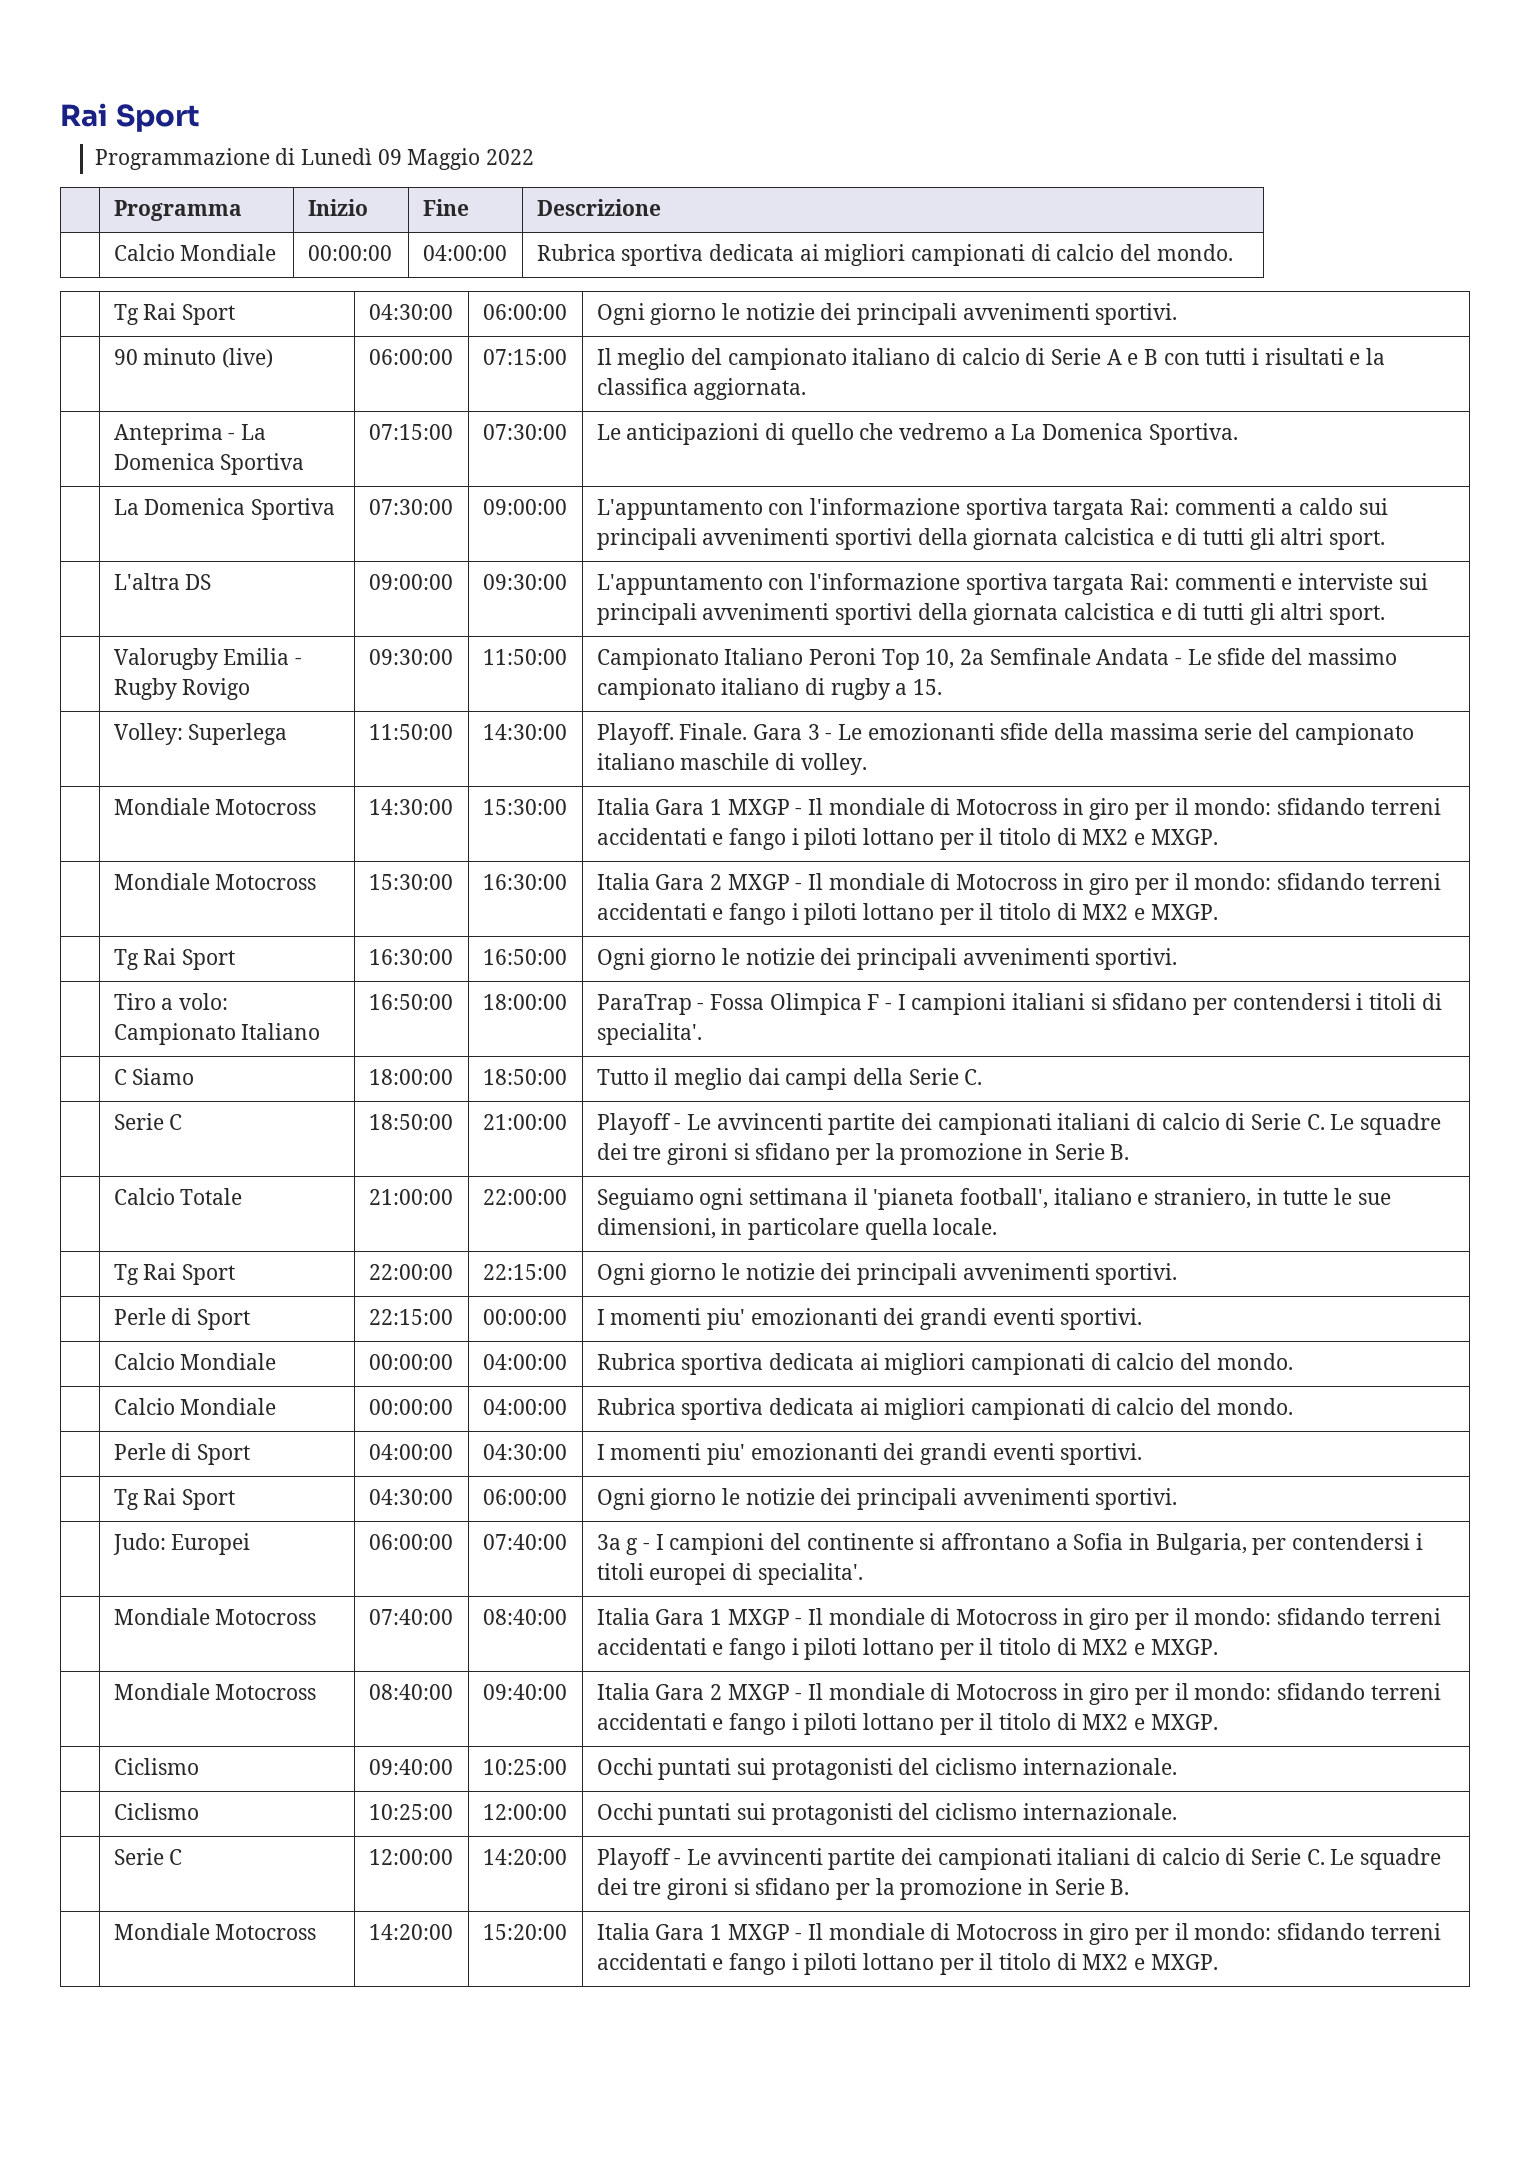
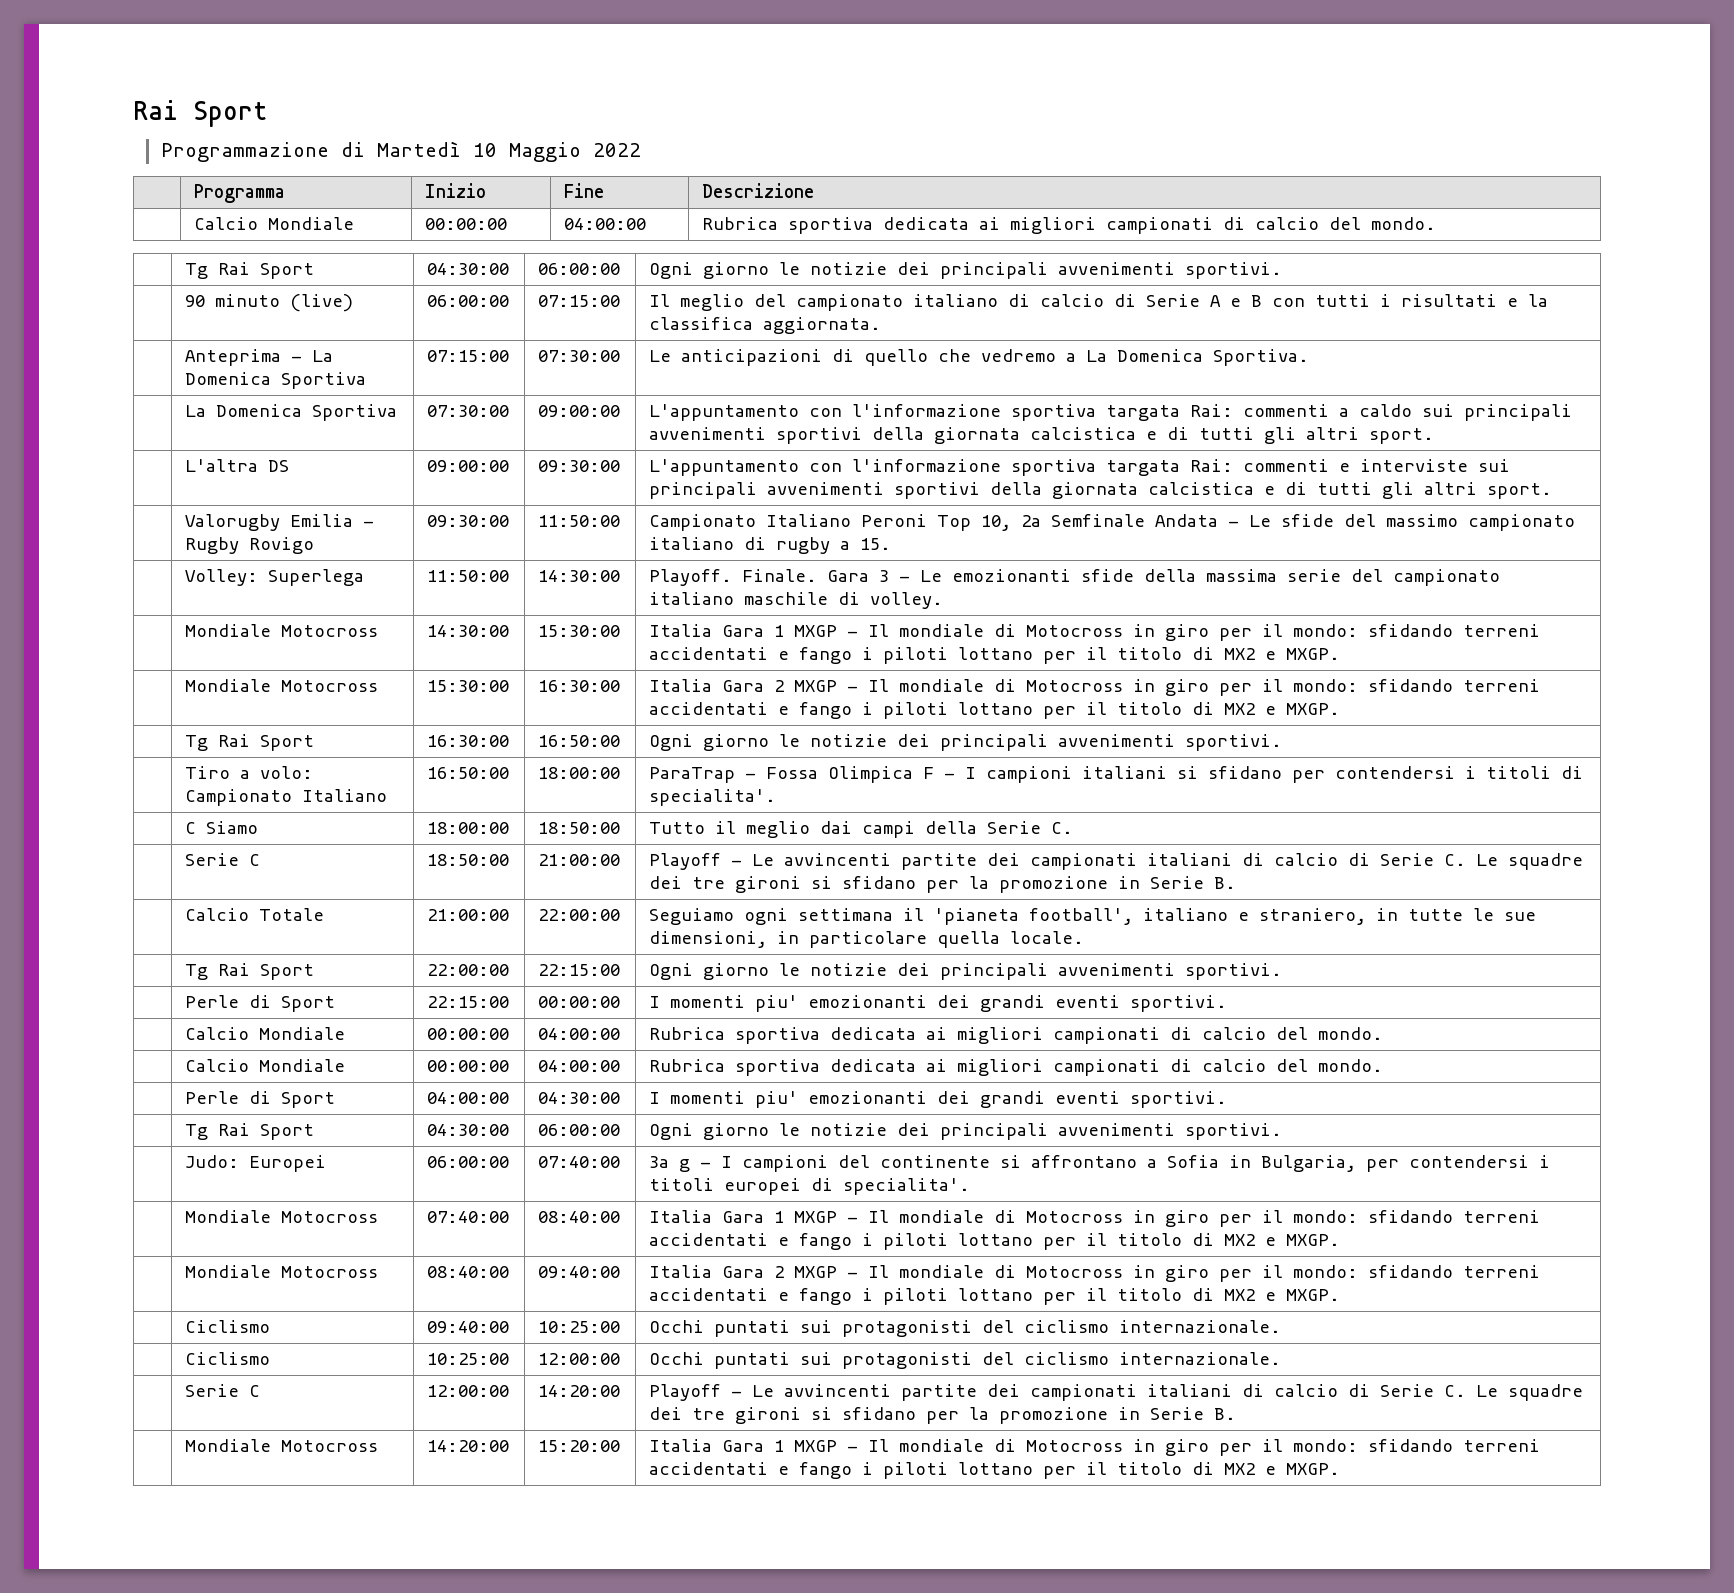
- Programmazione di Lunedì 09 Maggio 2022
+ Programmazione di Martedì 10 Maggio 2022

